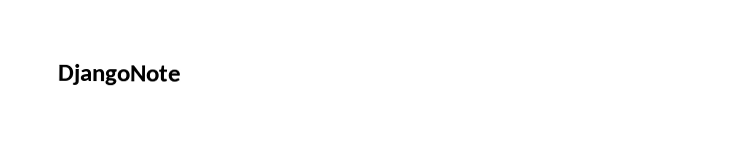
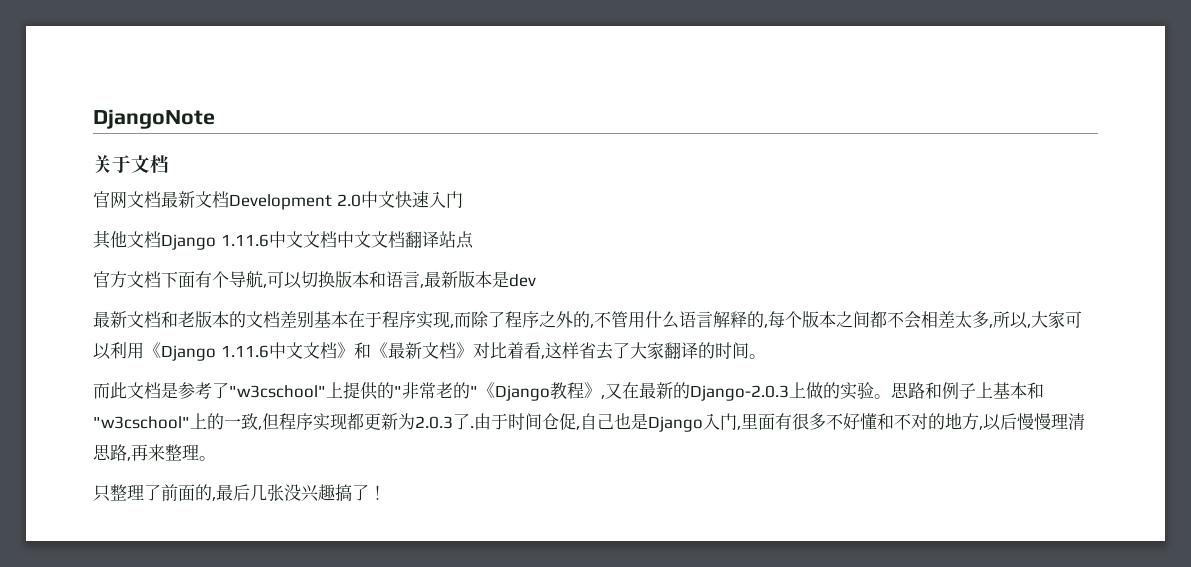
+ 关于文档
+ 官网文档最新文档Development 2.0中文快速入门
+ 其他文档Django 1.11.6中文文档中文文档翻译站点
+ 官方文档下面有个导航,可以切换版本和语言,最新版本是dev
+ 最新文档和老版本的文档差别基本在于程序实现,而除了程序之外的,不管用什么语言解释的,每个版本之间都不会相差太多,所以,大家可以利用《Django 1.11.6中文文档》和《最新文档》对比着看,这样省去了大家翻译的时间。
+ 而此文档是参考了"w3cschool"上提供的"非常老的"《Django教程》,又在最新的Django-2.0.3上做的实验。思路和例子上基本和"w3cschool"上的一致,但程序实现都更新为2.0.3了.由于时间仓促,自己也是Django入门,里面有很多不好懂和不对的地方,以后慢慢理清思路,再来整理。
+ 只整理了前面的,最后几张没兴趣搞了！

